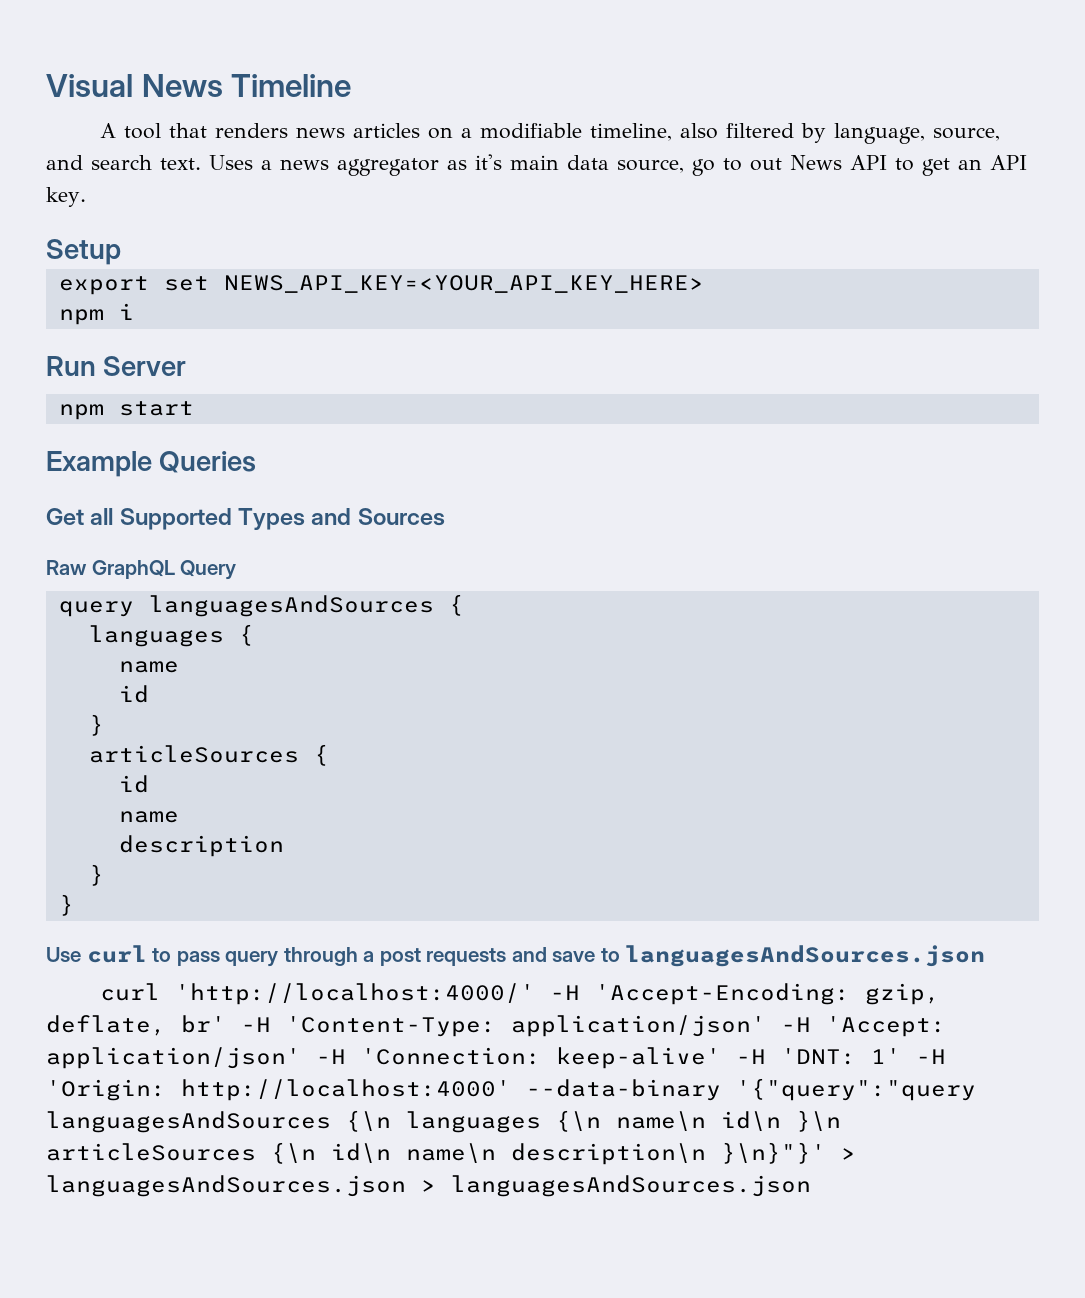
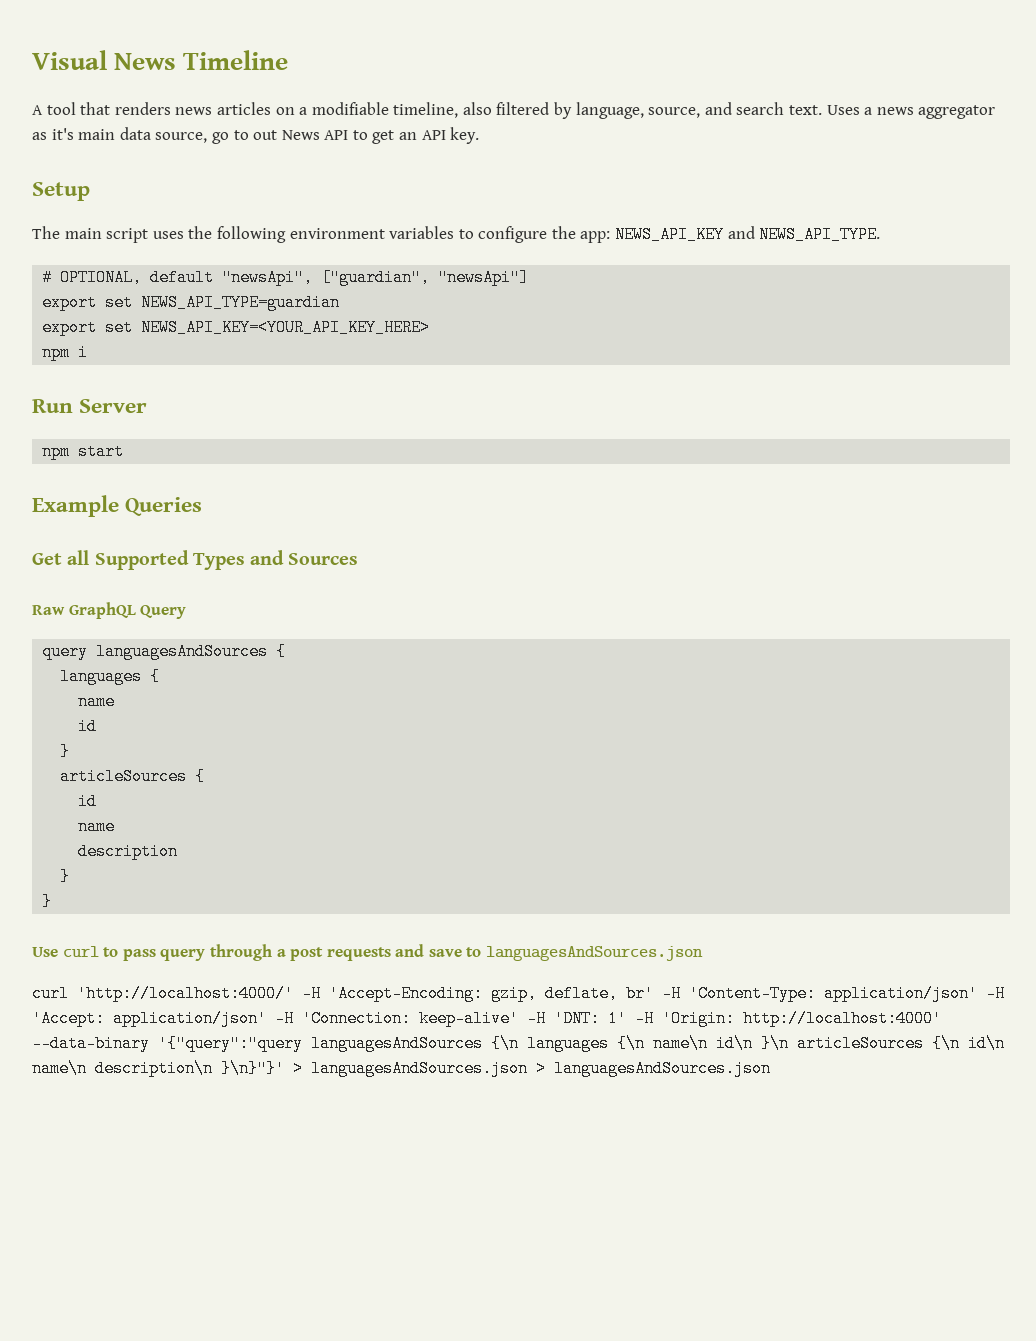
+ The main script uses the following environment variables to configure the app: NEWS_API_KEY and NEWS_API_TYPE.
+ # OPTIONAL, default "newsApi", ["guardian", "newsApi"]
+ export set NEWS_API_TYPE=guardian

